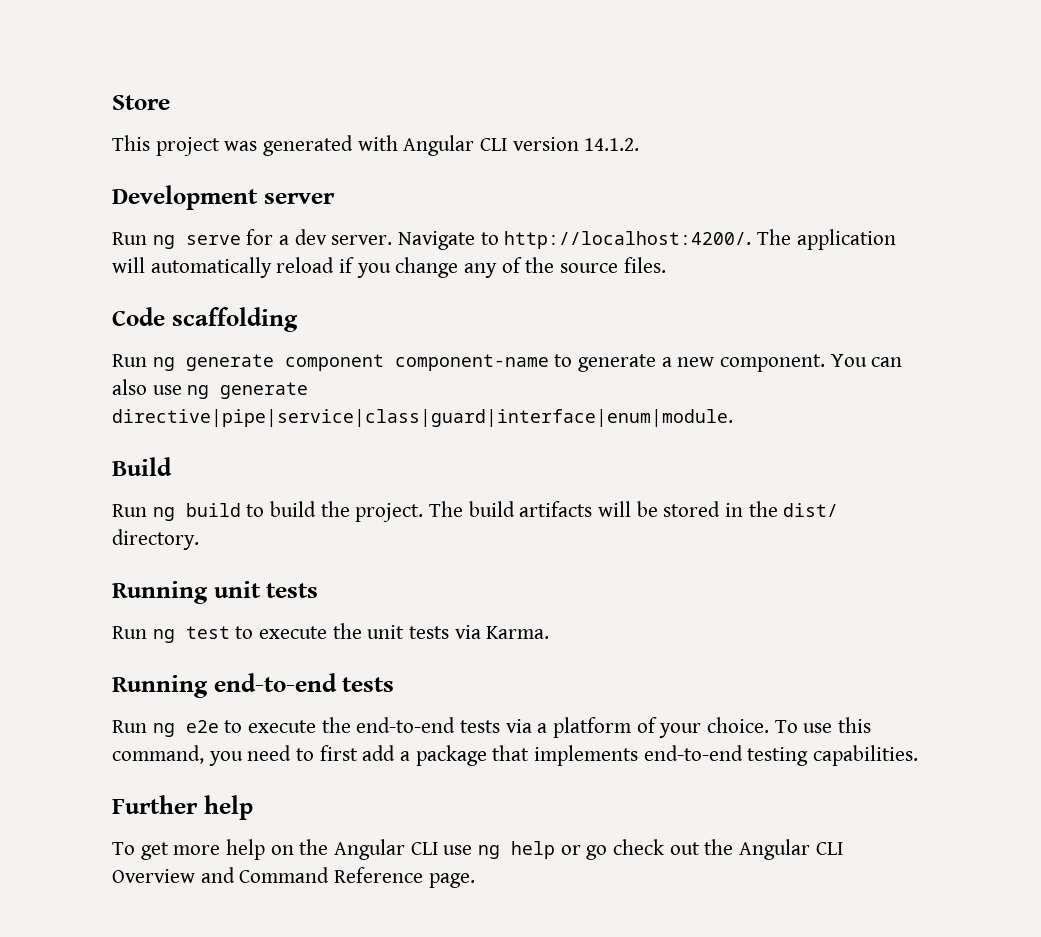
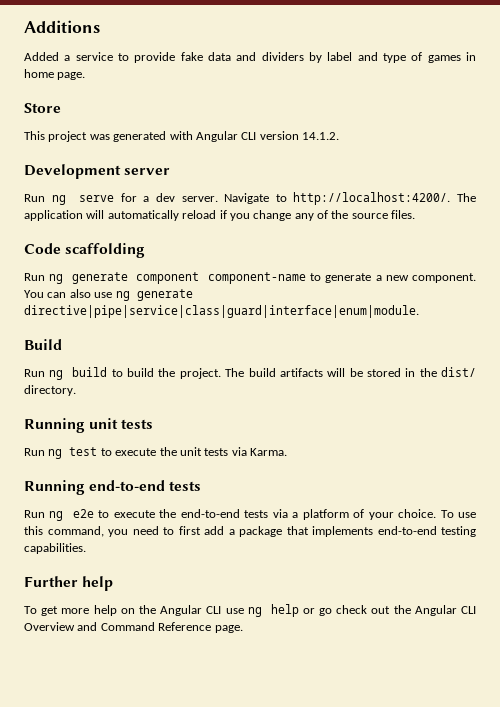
+ Additions
+ Added a service to provide fake data and dividers by label and type of games in home page.

